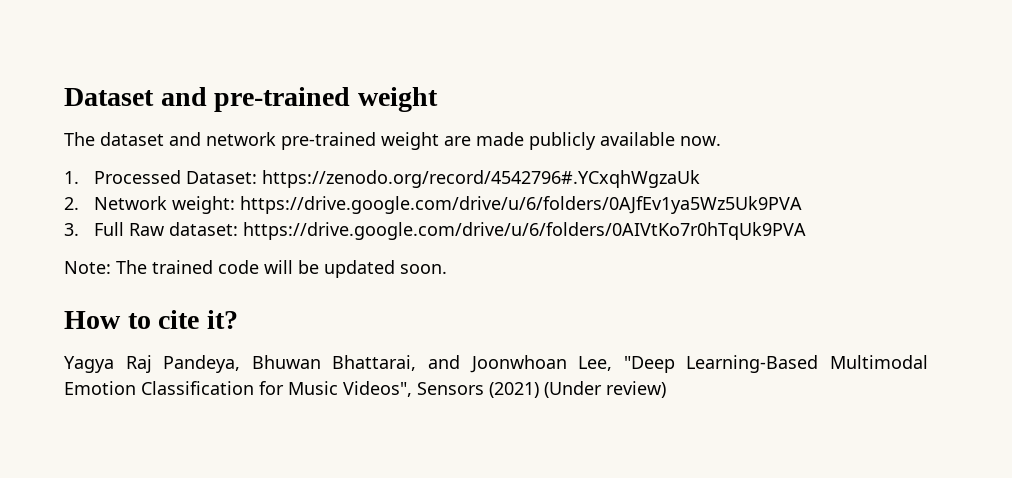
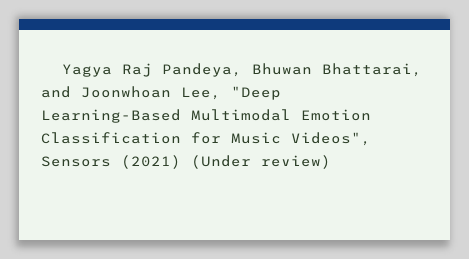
- Dataset and pre-trained weight
- The dataset and network pre-trained weight are made publicly available now.
- 1. Processed Dataset: https://zenodo.org/record/4542796#.YCxqhWgzaUk
- 2. Network weight: https://drive.google.com/drive/u/6/folders/0AJfEv1ya5Wz5Uk9PVA
- 3. Full Raw dataset: https://drive.google.com/drive/u/6/folders/0AIVtKo7r0hTqUk9PVA
- Note: The trained code will be updated soon.
- How to cite it?

